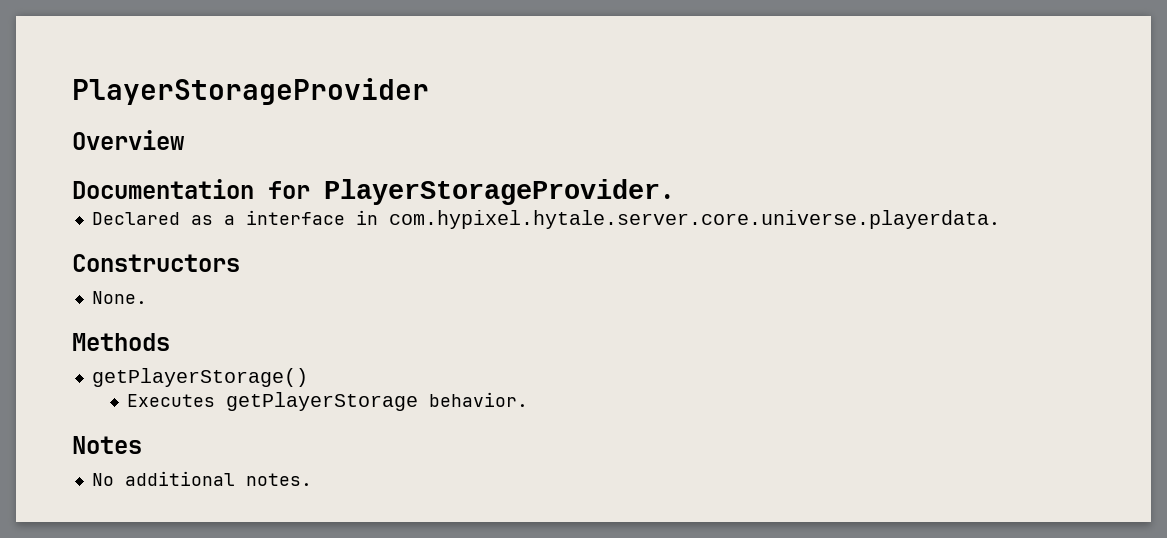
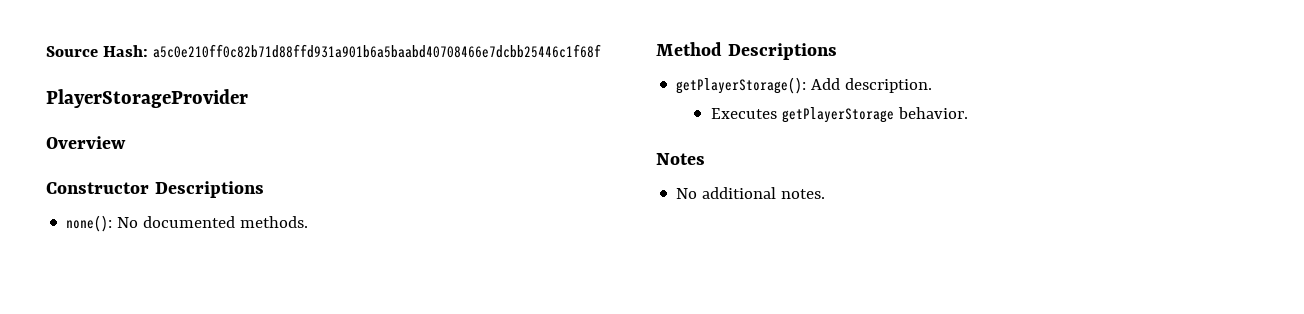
+ Source Hash: a5c0e210ff0c82b71d88ffd931a901b6a5baabd40708466e7dcbb25446c1f68f
- Documentation for PlayerStorageProvider.
- Declared as a interface in com.hypixel.hytale.server.core.universe.playerdata.
- Constructors
- None.
- Methods
- getPlayerStorage()
+ Constructor Descriptions
+ none(): No documented methods.
+ Method Descriptions
+ getPlayerStorage(): Add description.

